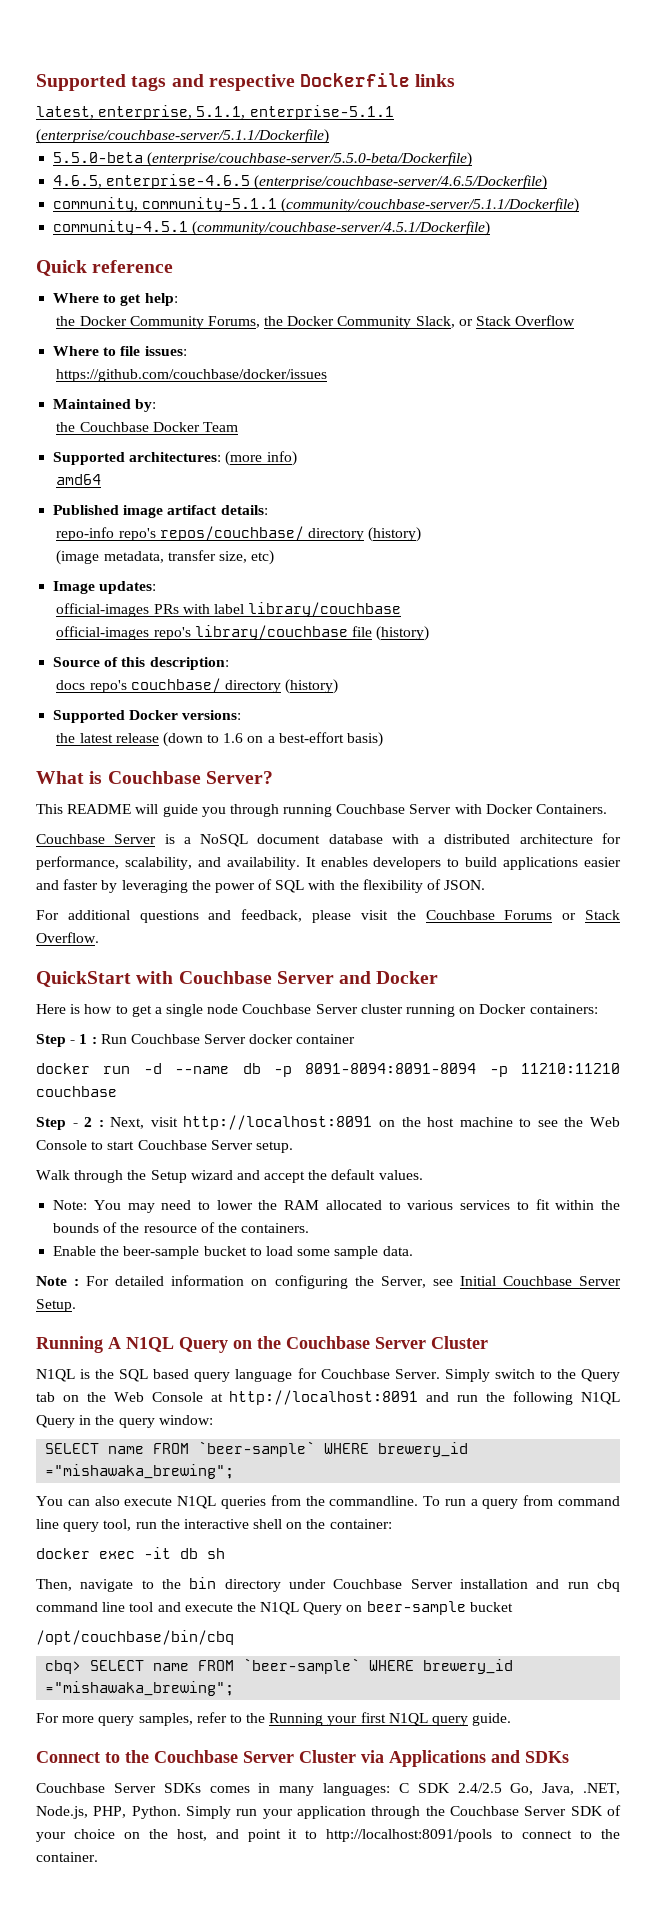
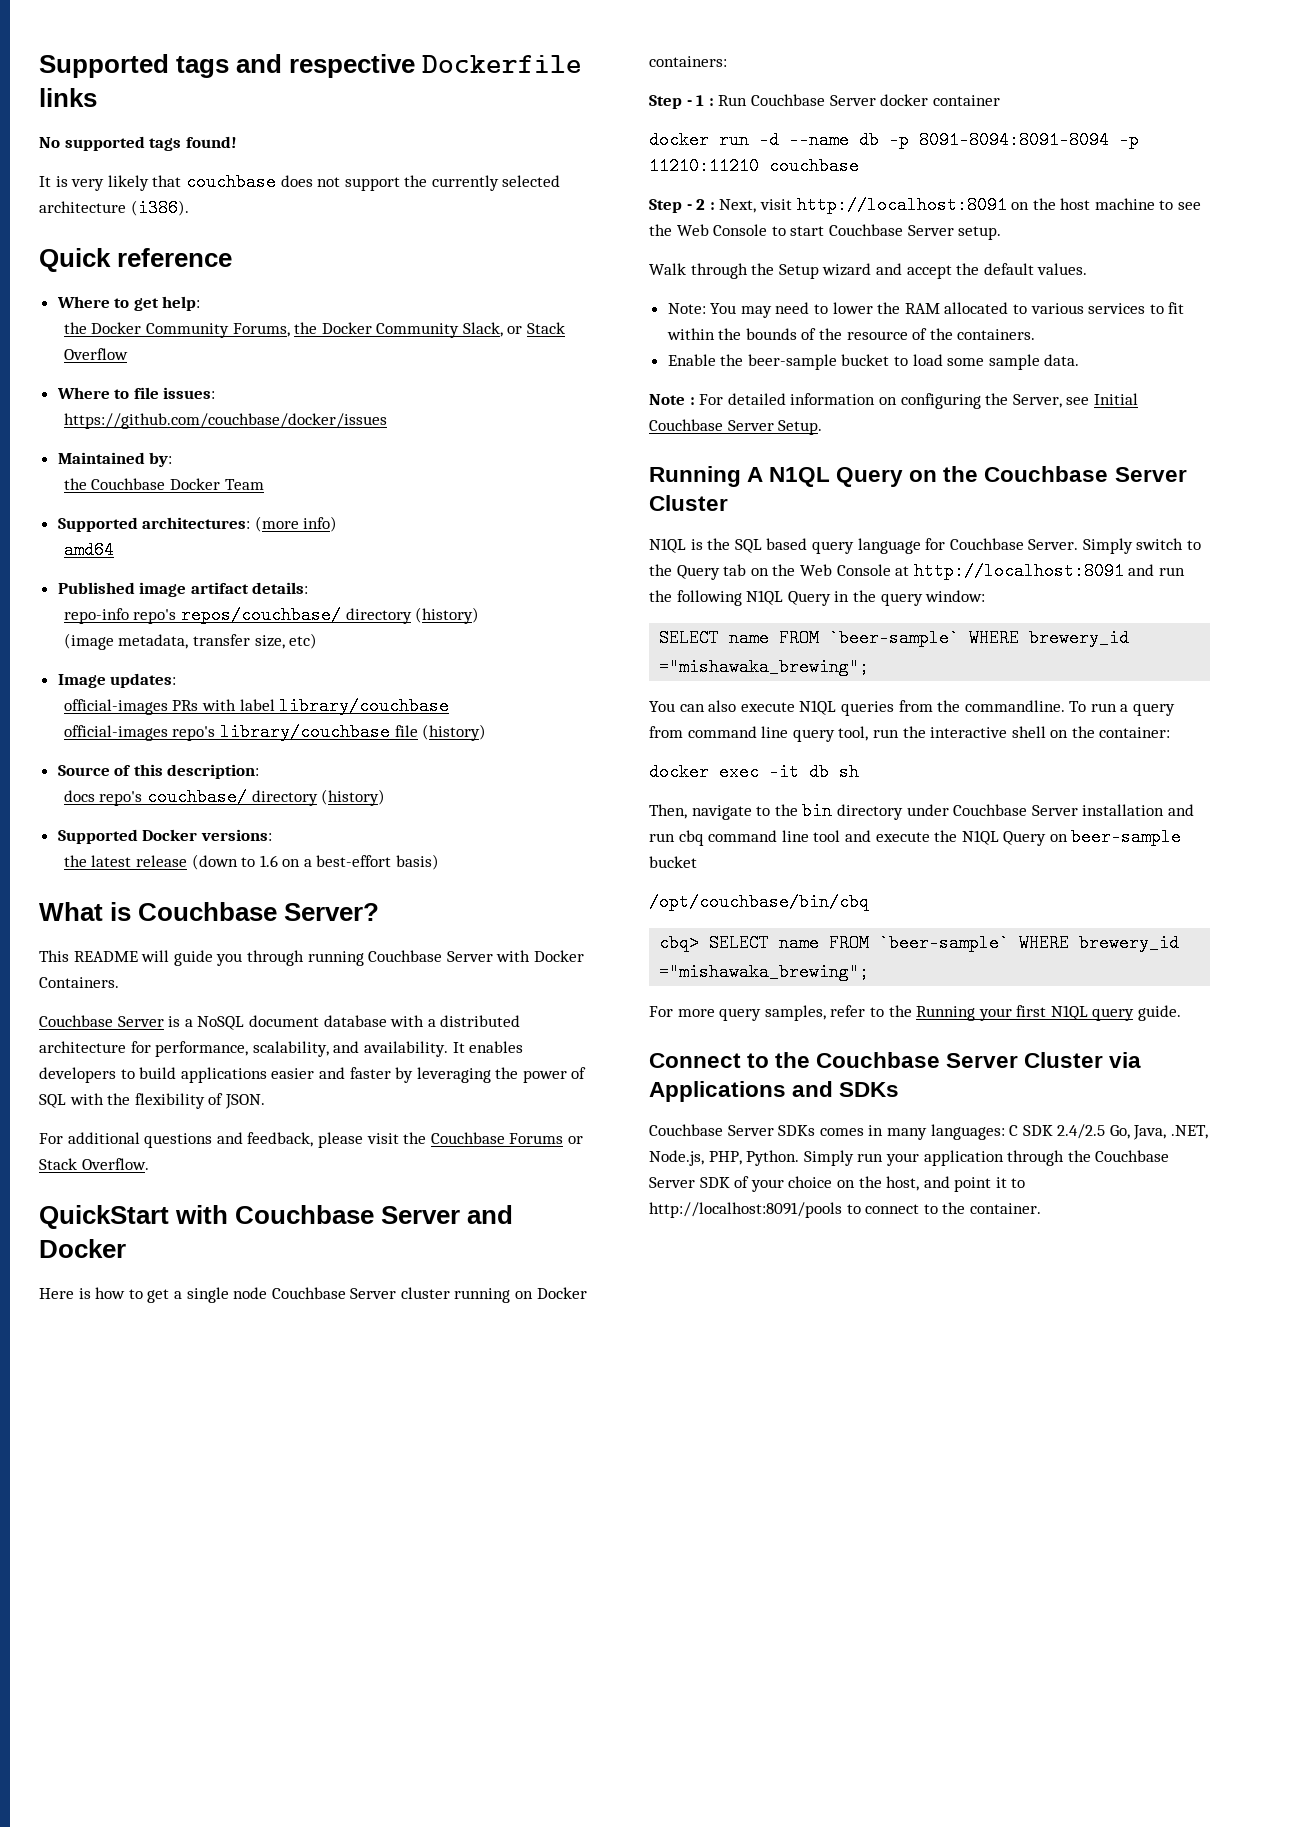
- latest, enterprise, 5.1.1, enterprise-5.1.1 (enterprise/couchbase-server/5.1.1/Dockerfile)
- 5.5.0-beta (enterprise/couchbase-server/5.5.0-beta/Dockerfile)
- 4.6.5, enterprise-4.6.5 (enterprise/couchbase-server/4.6.5/Dockerfile)
- community, community-5.1.1 (community/couchbase-server/5.1.1/Dockerfile)
- community-4.5.1 (community/couchbase-server/4.5.1/Dockerfile)
+ No supported tags found!
+ It is very likely that couchbase does not support the currently selected architecture (i386).

